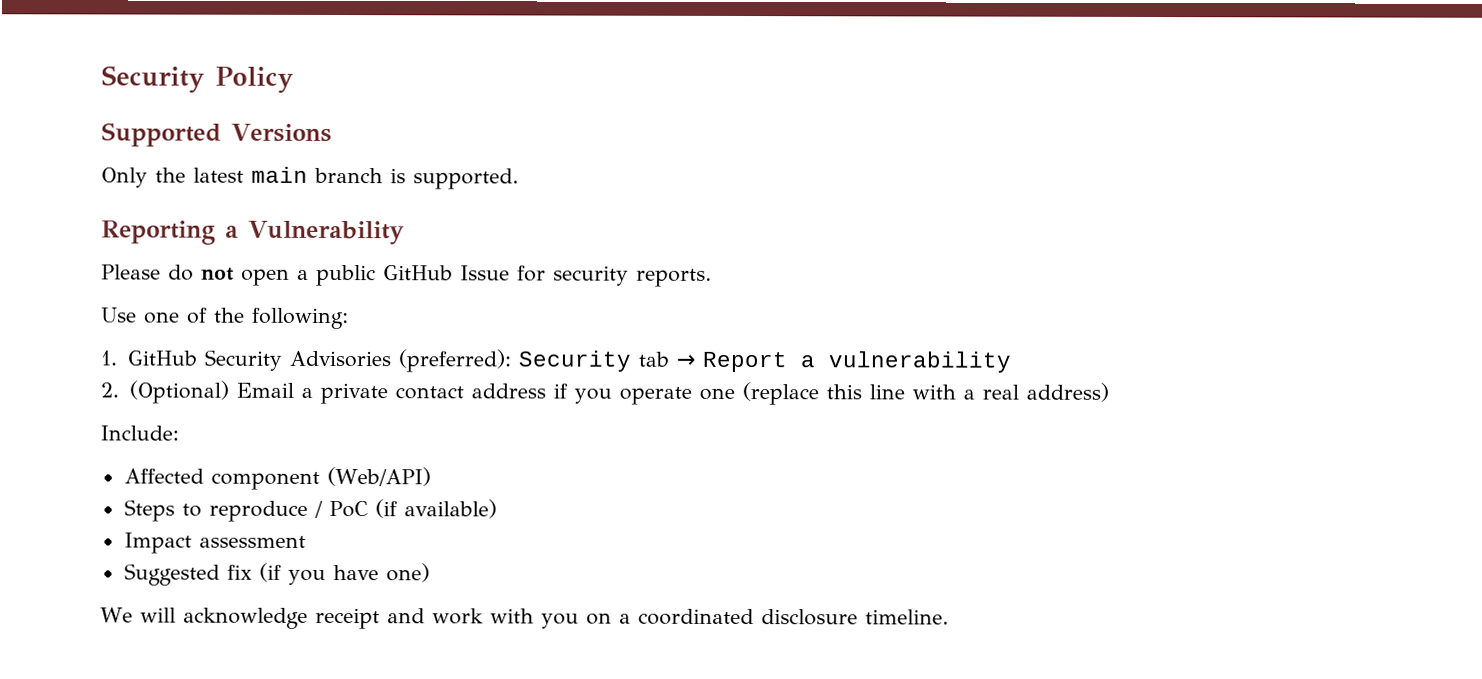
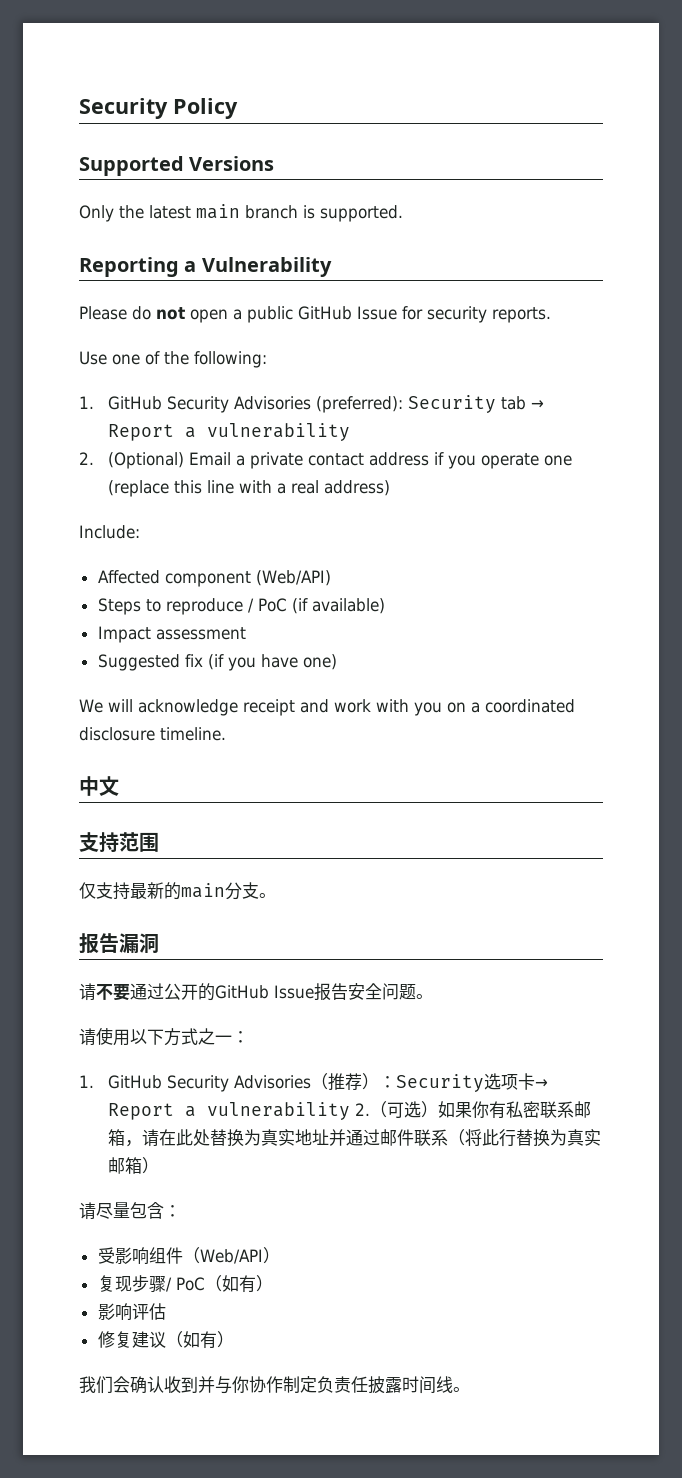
+ 中文
+ 支持范围
+ 仅支持最新的main分支。
+ 报告漏洞
+ 请不要通过公开的GitHub Issue报告安全问题。
+ 请使用以下方式之一：
+ 1. GitHub Security Advisories（推荐）：Security选项卡→ Report a vulnerability 2.（可选）如果你有私密联系邮箱，请在此处替换为真实地址并通过邮件联系（将此行替换为真实邮箱）
+ 请尽量包含：
+ 受影响组件（Web/API）
+ 复现步骤/ PoC（如有）
+ 影响评估
+ 修复建议（如有）
+ 我们会确认收到并与你协作制定负责任披露时间线。

